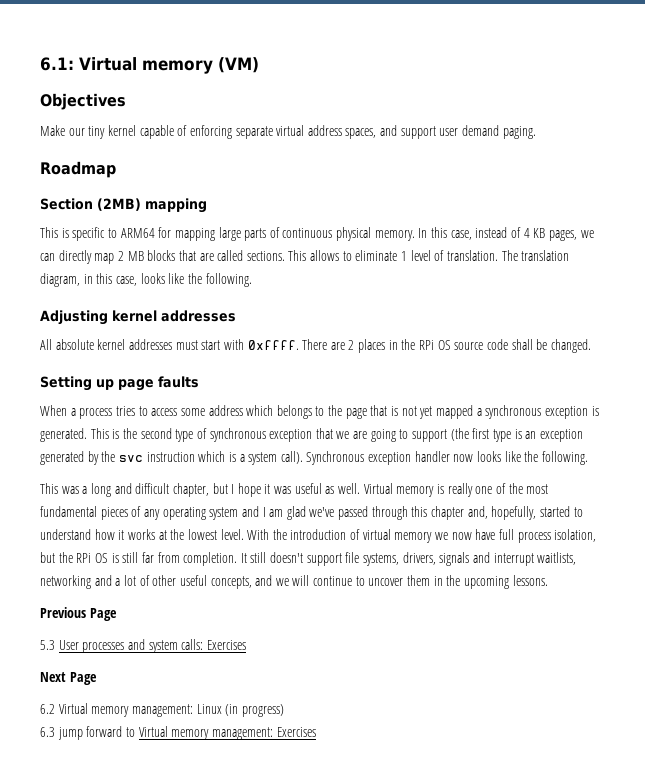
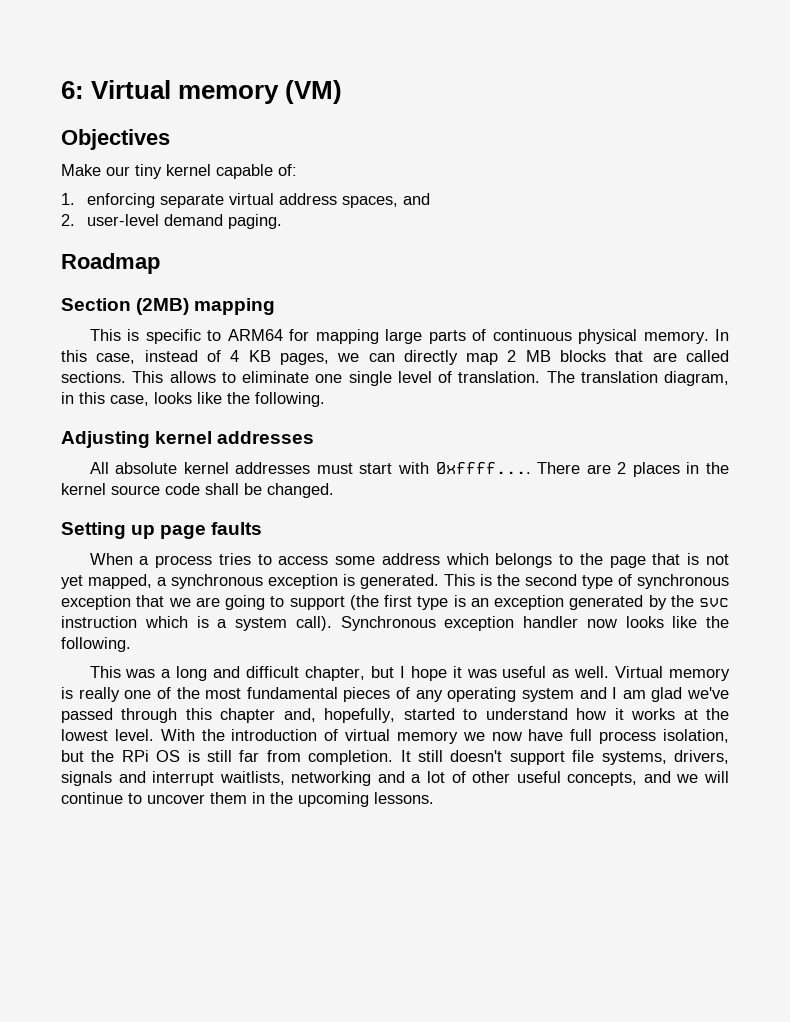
- 6.1: Virtual memory (VM)
+ 6: Virtual memory (VM)
- Make our tiny kernel capable of enforcing separate virtual address spaces, and support user demand paging.
+ Make our tiny kernel capable of:
+ 1. enforcing separate virtual address spaces, and
+ 2. user-level demand paging.
- This allows to eliminate 1 level of translation.
+ This allows to eliminate one single level of translation.
- All absolute kernel addresses must start with 0xffff.
+ All absolute kernel addresses must start with 0xffff....
- There are 2 places in the RPi OS source code shall be changed.
+ There are 2 places in the kernel source code shall be changed.
- When a process tries to access some address which belongs to the page that is not yet mapped a synchronous exception is generated.
+ When a process tries to access some address which belongs to the page that is not yet mapped, a synchronous exception is generated.
- Previous Page
- 5.3 User processes and system calls: Exercises
- Next Page
- 6.2 Virtual memory management: Linux (in progress)
- 6.3 jump forward to Virtual memory management: Exercises

